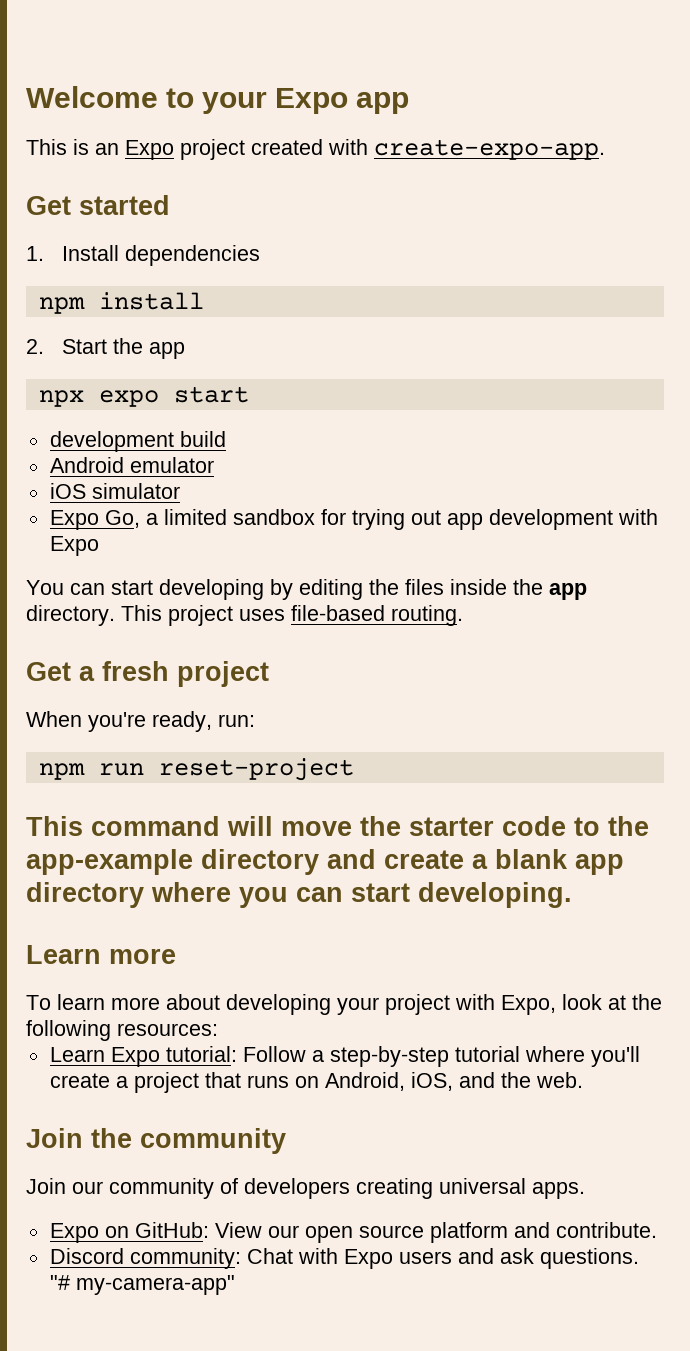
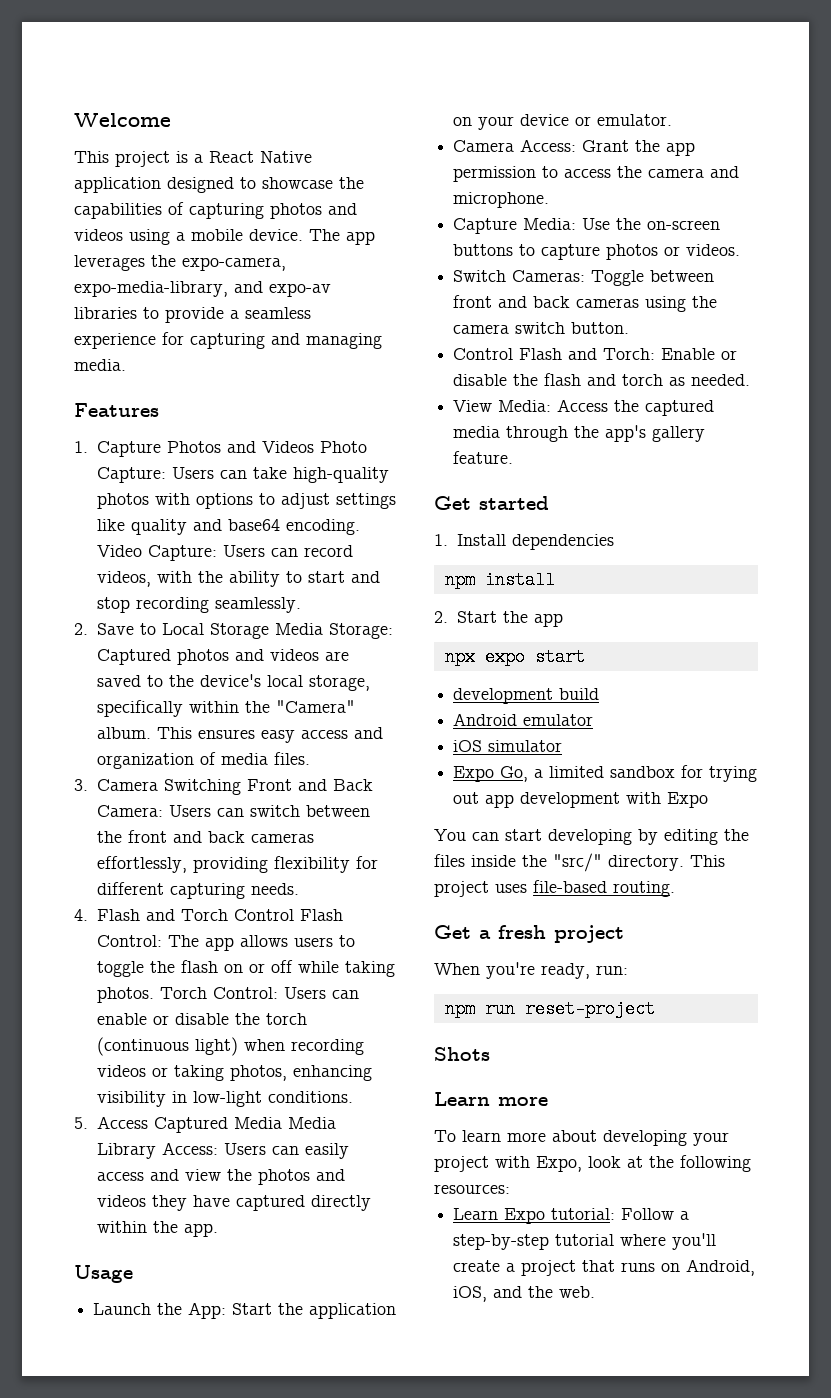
- Welcome to your Expo app
- This is an Expo project created with create-expo-app.
+ Welcome
+ This project is a React Native application designed to showcase the capabilities of capturing photos and videos using a mobile device. The app leverages the expo-camera, expo-media-library, and expo-av libraries to provide a seamless experience for capturing and managing media.
+ Features
+ 1. Capture Photos and Videos Photo Capture: Users can take high-quality photos with options to adjust settings like quality and base64 encoding. Video Capture: Users can record videos, with the ability to start and stop recording seamlessly.
+ 2. Save to Local Storage Media Storage: Captured photos and videos are saved to the device's local storage, specifically within the "Camera" album. This ensures easy access and organization of media files.
+ 3. Camera Switching Front and Back Camera: Users can switch between the front and back cameras effortlessly, providing flexibility for different capturing needs.
+ 4. Flash and Torch Control Flash Control: The app allows users to toggle the flash on or off while taking photos. Torch Control: Users can enable or disable the torch (continuous light) when recording videos or taking photos, enhancing visibility in low-light conditions.
+ 5. Access Captured Media Media Library Access: Users can easily access and view the photos and videos they have captured directly within the app.
+ Usage
+ Launch the App: Start the application on your device or emulator.
+ Camera Access: Grant the app permission to access the camera and microphone.
+ Capture Media: Use the on-screen buttons to capture photos or videos.
+ Switch Cameras: Toggle between front and back cameras using the camera switch button.
+ Control Flash and Torch: Enable or disable the flash and torch as needed.
+ View Media: Access the captured media through the app's gallery feature.
- You can start developing by editing the files inside the app directory.
+ You can start developing by editing the files inside the "src/" directory.
- This command will move the starter code to the app-example directory and create a blank app directory where you can start developing.
+ Shots
- Join the community
- Join our community of developers creating universal apps.
- Expo on GitHub: View our open source platform and contribute.
- Discord community: Chat with Expo users and ask questions. "# my-camera-app"

